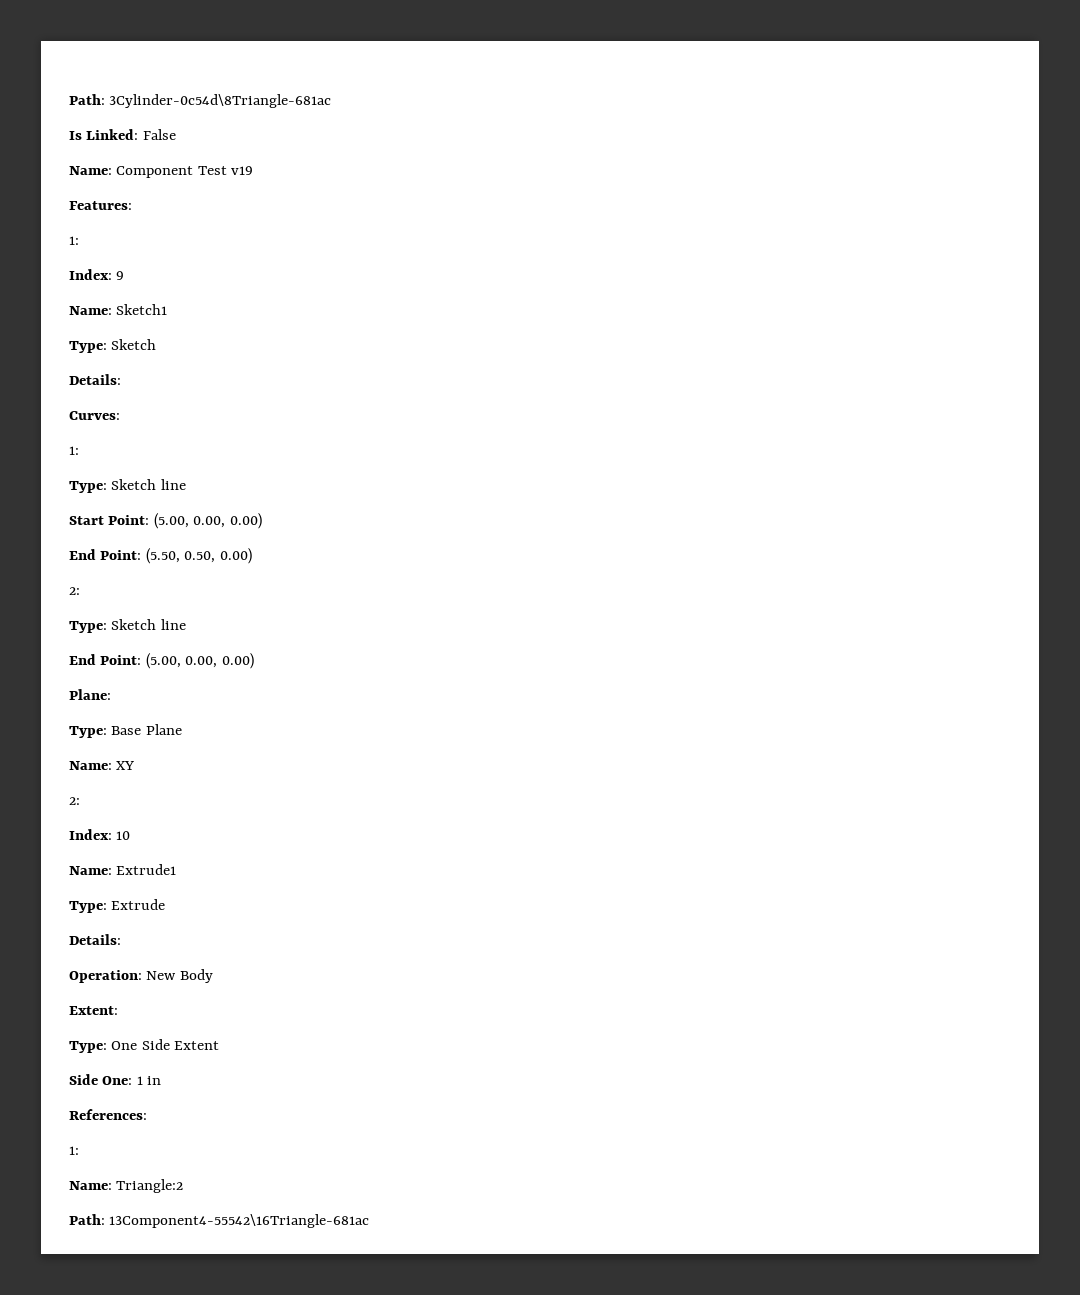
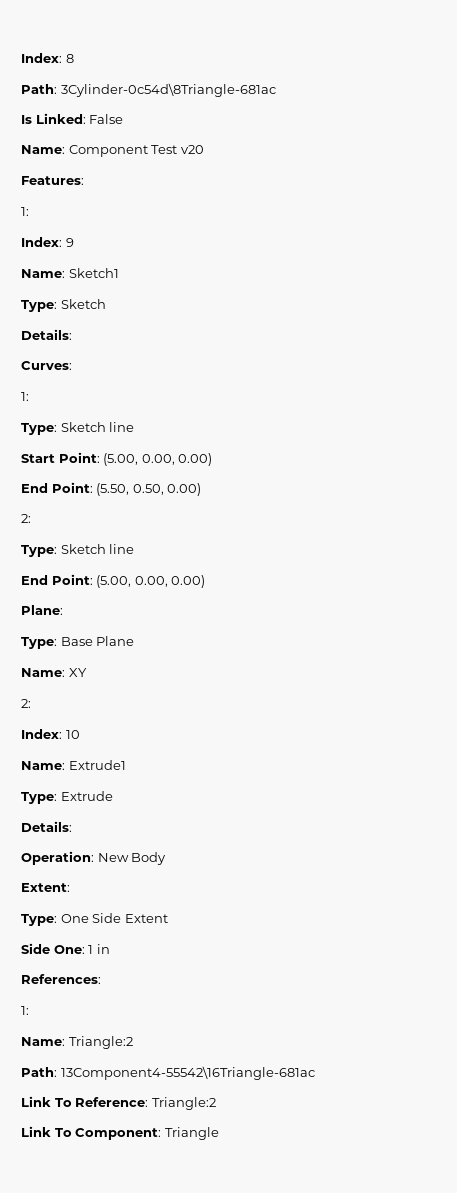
+ Index: 8
- Name: Component Test v19
+ Name: Component Test v20
+ Link To Reference: Triangle:2
+ Link To Component: Triangle

